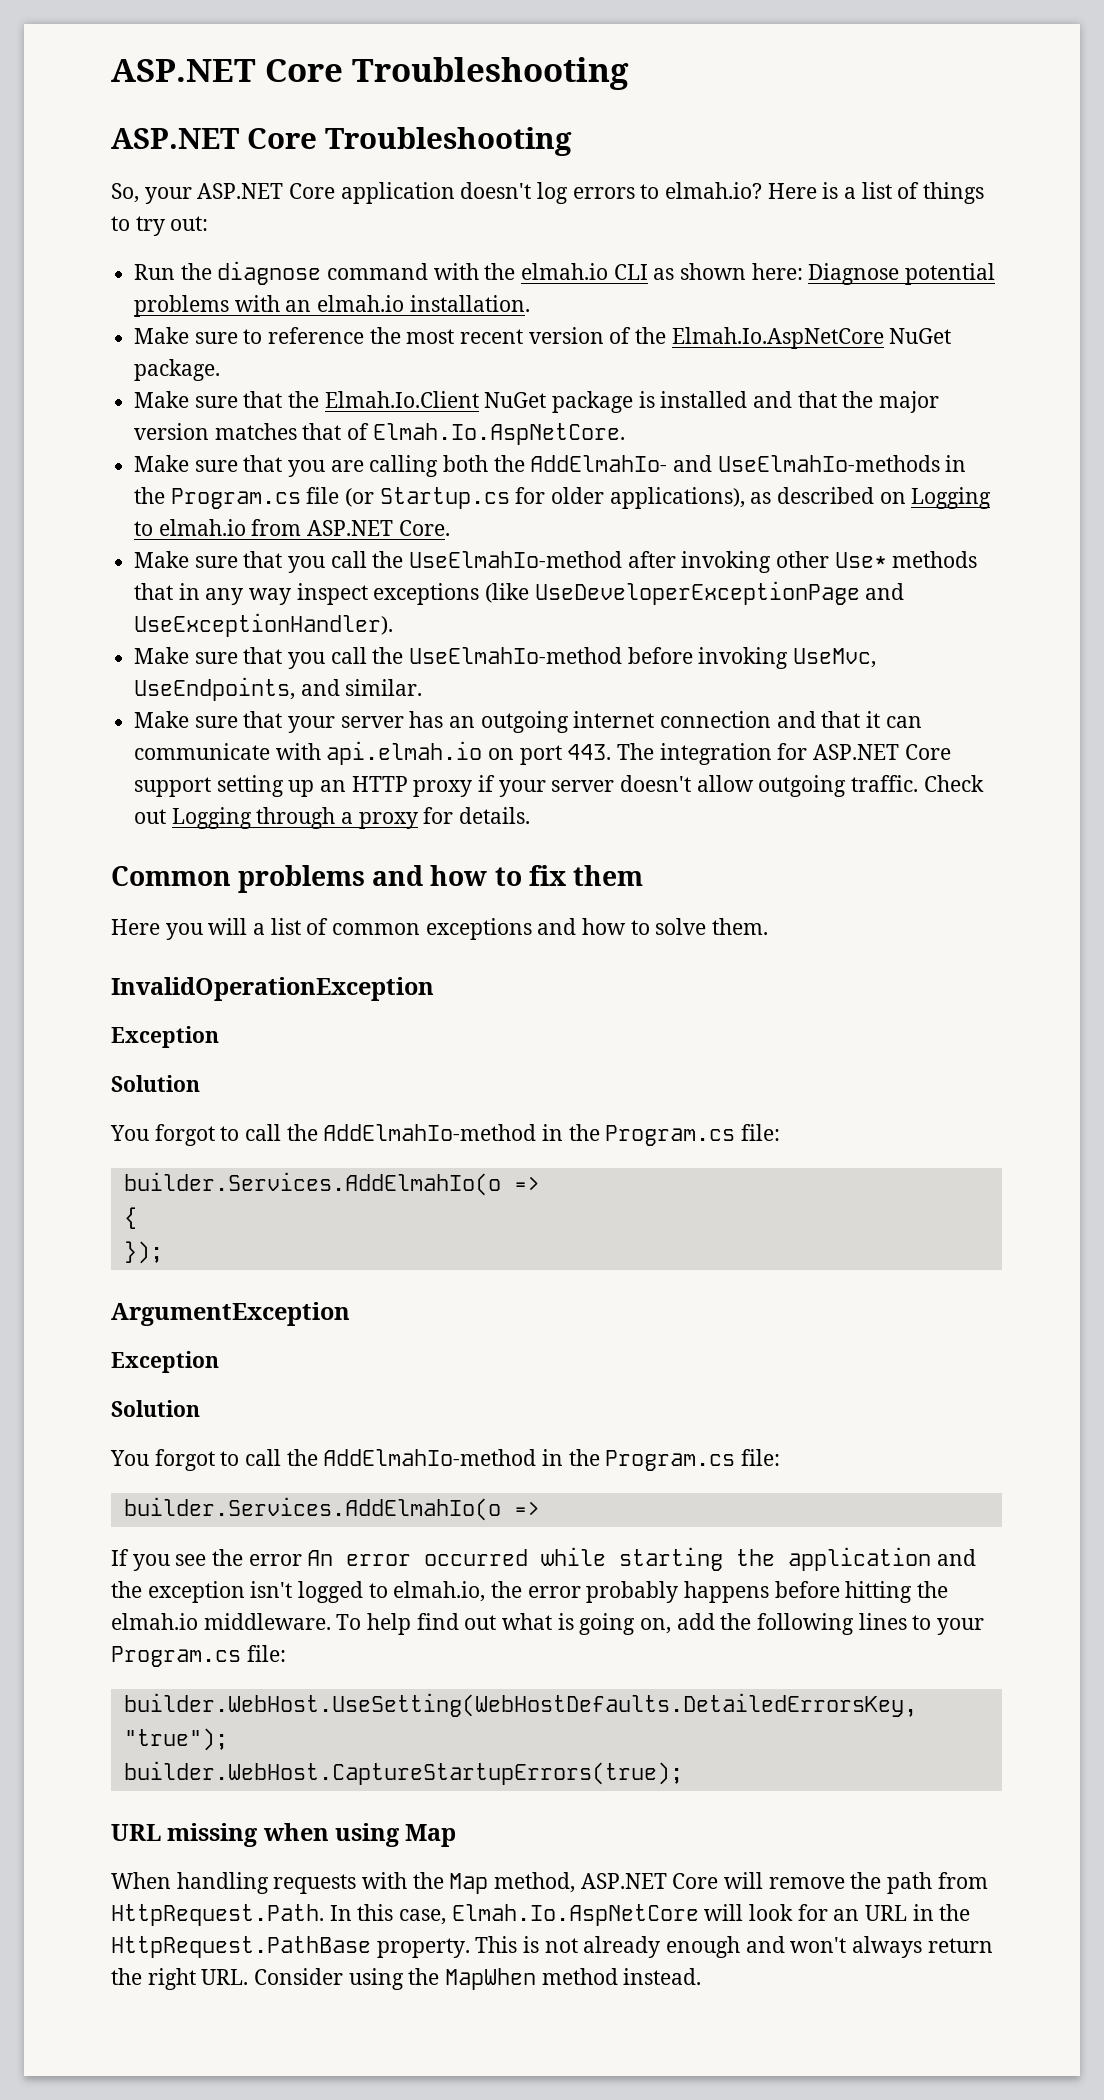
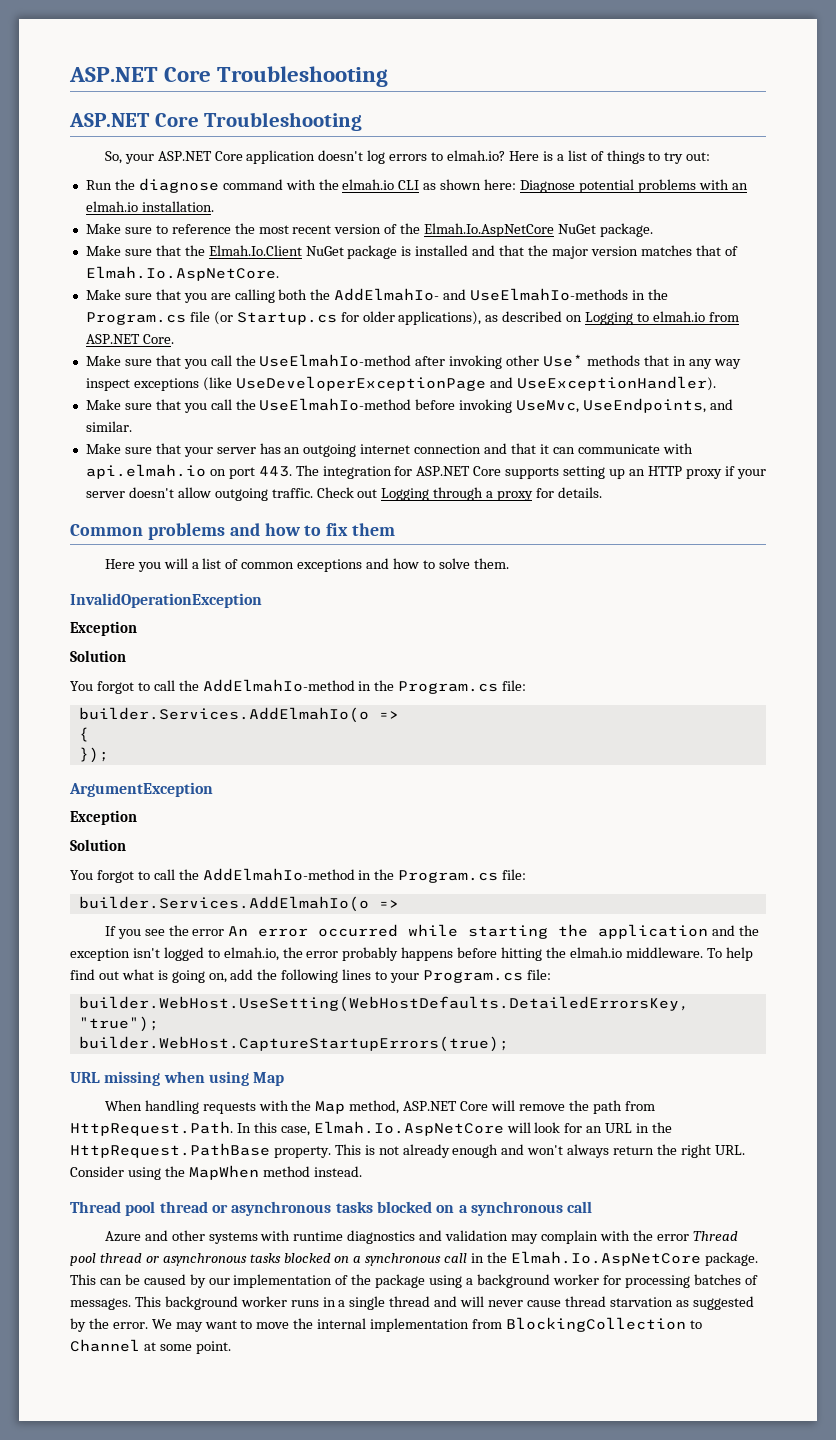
- Make sure that your server has an outgoing internet connection and that it can communicate with api.elmah.io on port 443. The integration for ASP.NET Core support setting up an HTTP proxy if your server doesn't allow outgoing traffic.
+ Make sure that your server has an outgoing internet connection and that it can communicate with api.elmah.io on port 443. The integration for ASP.NET Core supports setting up an HTTP proxy if your server doesn't allow outgoing traffic.
  This is not already enough and won't always return the right URL. Consider using the MapWhen method instead.
+ Thread pool thread or asynchronous tasks blocked on a synchronous call
+ Azure and other systems with runtime diagnostics and validation may complain with the error Thread pool thread or asynchronous tasks blocked on a synchronous call in the Elmah.Io.AspNetCore package. This can be caused by our implementation of the package using a background worker for processing batches of messages. This background worker runs in a single thread and will never cause thread starvation as suggested by the error. We may want to move the internal implementation from BlockingCollection to Channel at some point.

